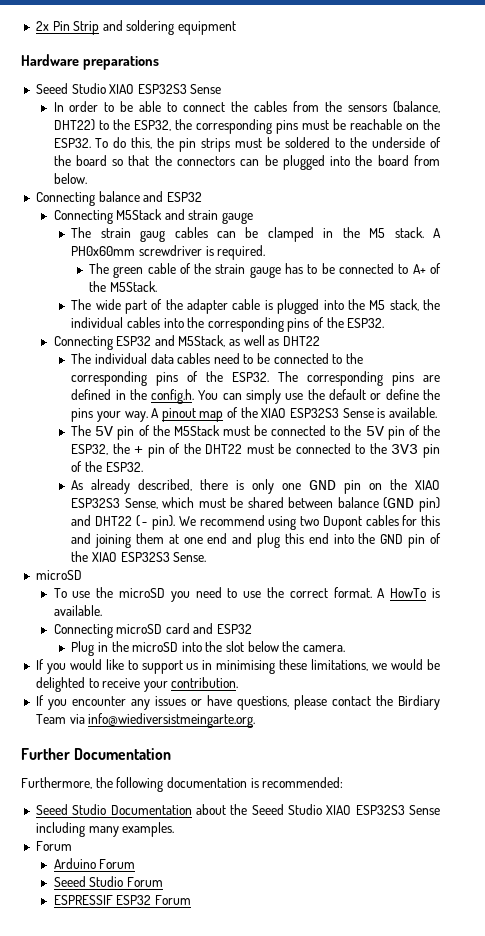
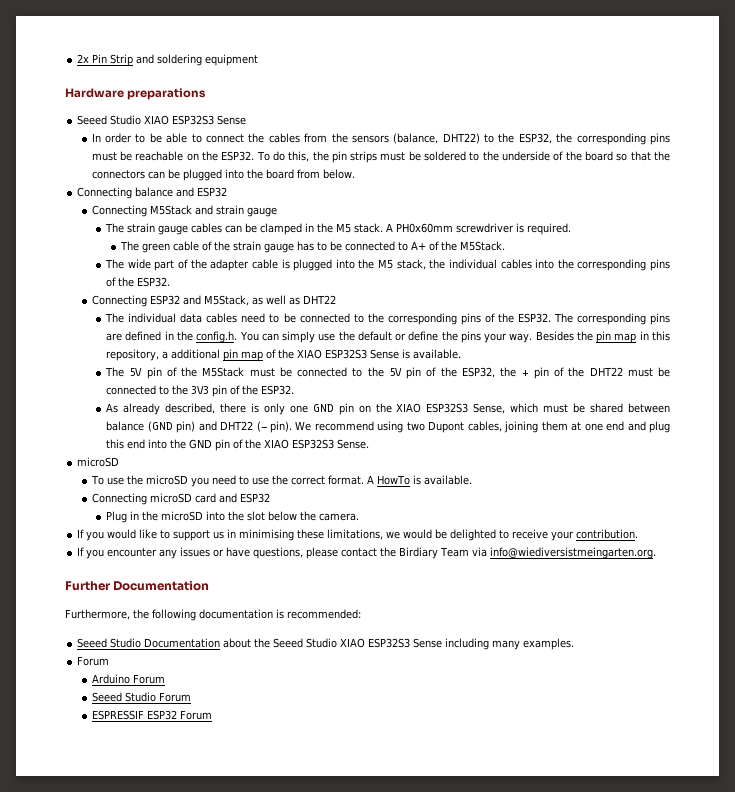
- The strain gaug cables can be clamped in the M5 stack.
+ The strain gauge cables can be clamped in the M5 stack.
- A pinout map of the XIAO ESP32S3 Sense is available.
+ Besides the pin map in this repository, a additional pin map of the XIAO ESP32S3 Sense is available.
- We recommend using two Dupont cables for this and joining them at one end and plug this end into the GND pin of the XIAO ESP32S3 Sense.
+ We recommend using two Dupont cables, joining them at one end and plug this end into the GND pin of the XIAO ESP32S3 Sense.
- If you encounter any issues or have questions, please contact the Birdiary Team via info@wiediversistmeingarte.org.
+ If you encounter any issues or have questions, please contact the Birdiary Team via info@wiediversistmeingarten.org.

